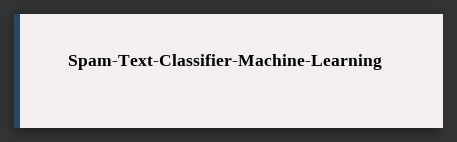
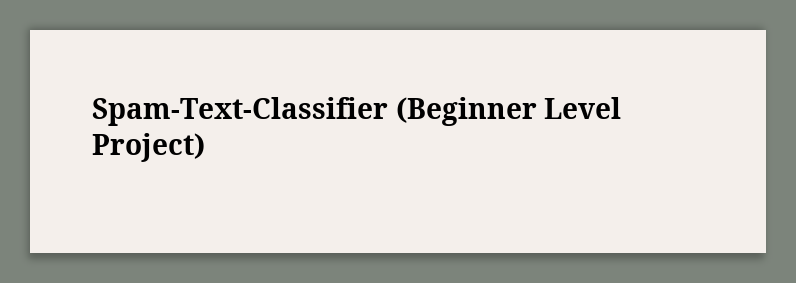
- Spam-Text-Classifier-Machine-Learning
+ Spam-Text-Classifier (Beginner Level Project)

